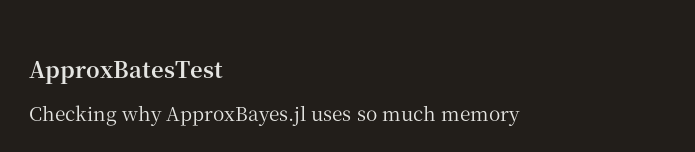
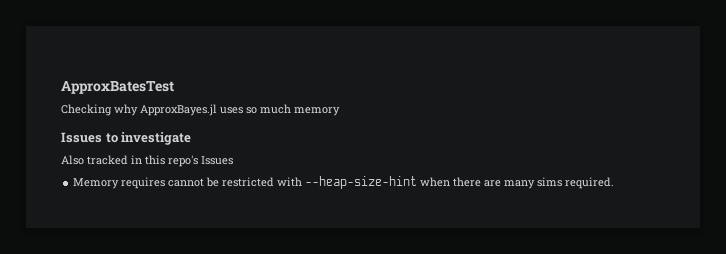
+ Issues to investigate
+ Also tracked in this repo's Issues
+ Memory requires cannot be restricted with --heap-size-hint when there are many sims required.

